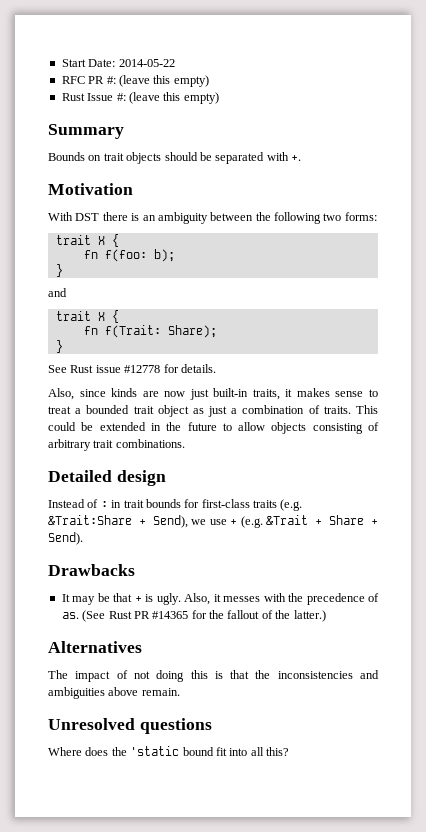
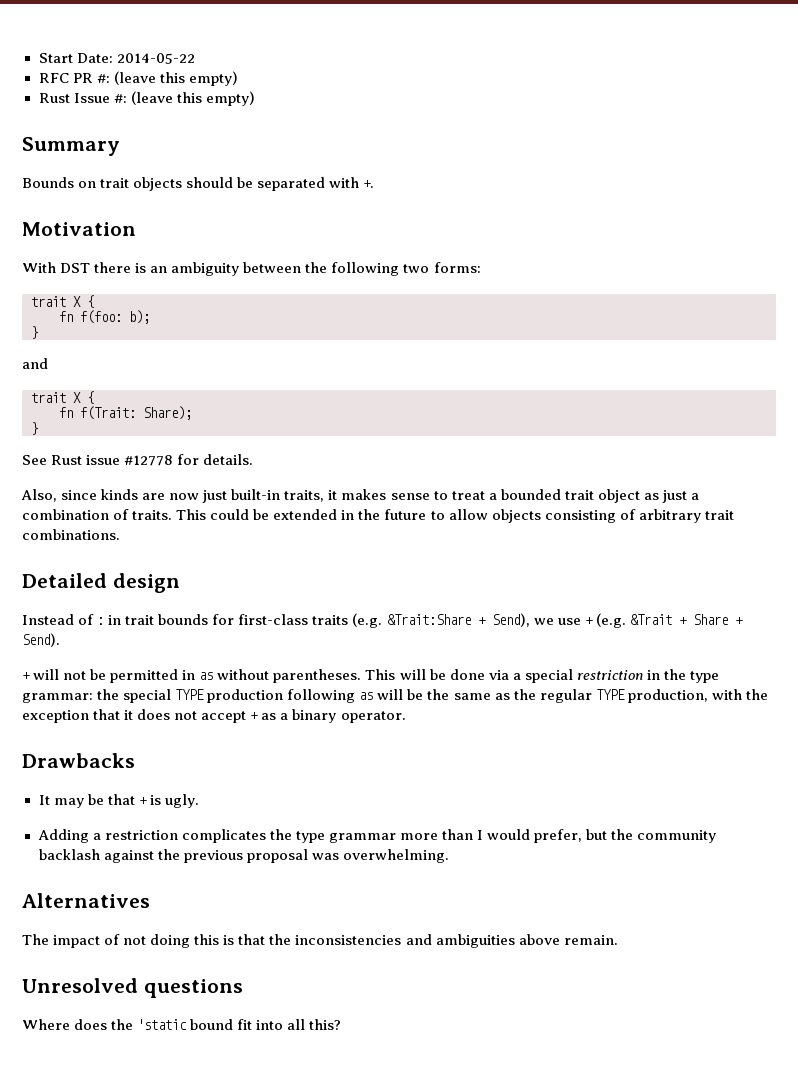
+ + will not be permitted in as without parentheses. This will be done via a special restriction in the type grammar: the special TYPE production following as will be the same as the regular TYPE production, with the exception that it does not accept + as a binary operator.
- It may be that + is ugly. Also, it messes with the precedence of as. (See Rust PR #14365 for the fallout of the latter.)
+ It may be that + is ugly.
+ Adding a restriction complicates the type grammar more than I would prefer, but the community backlash against the previous proposal was overwhelming.

